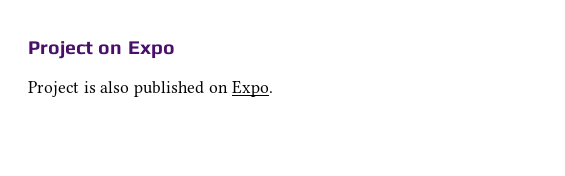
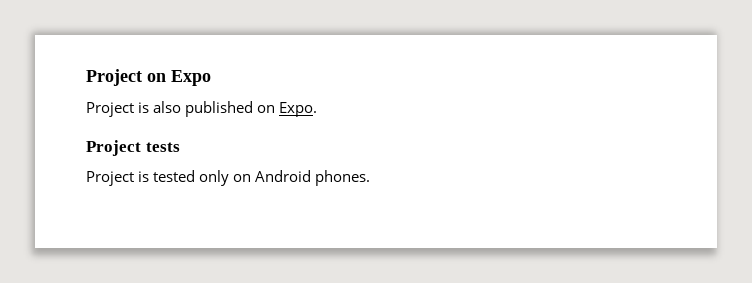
+ Project tests
+ Project is tested only on Android phones.

